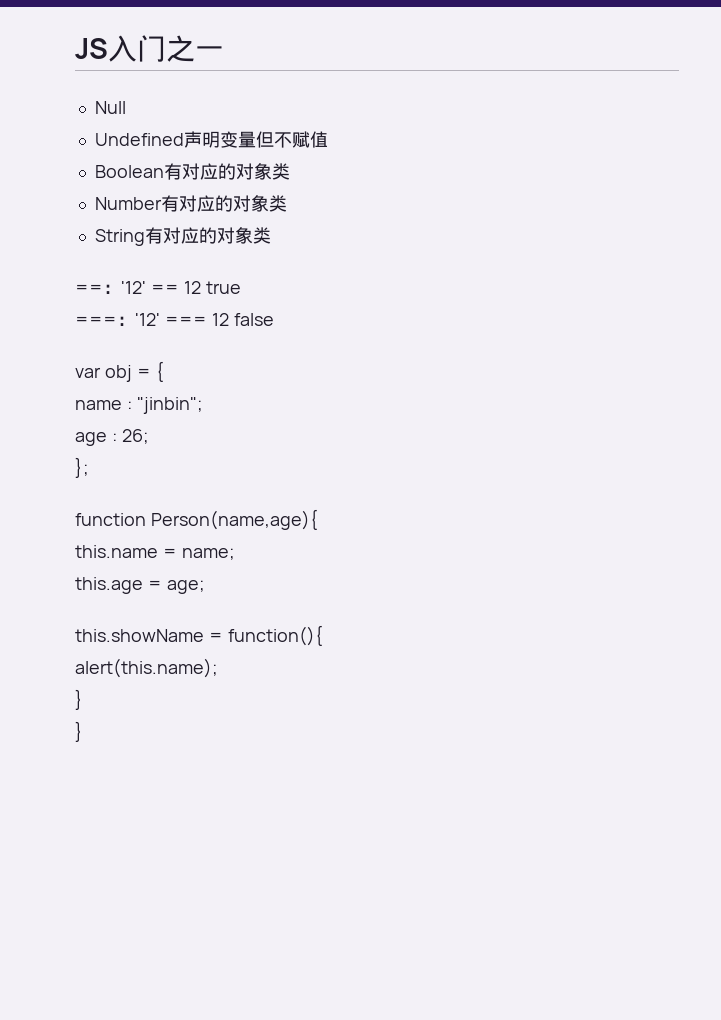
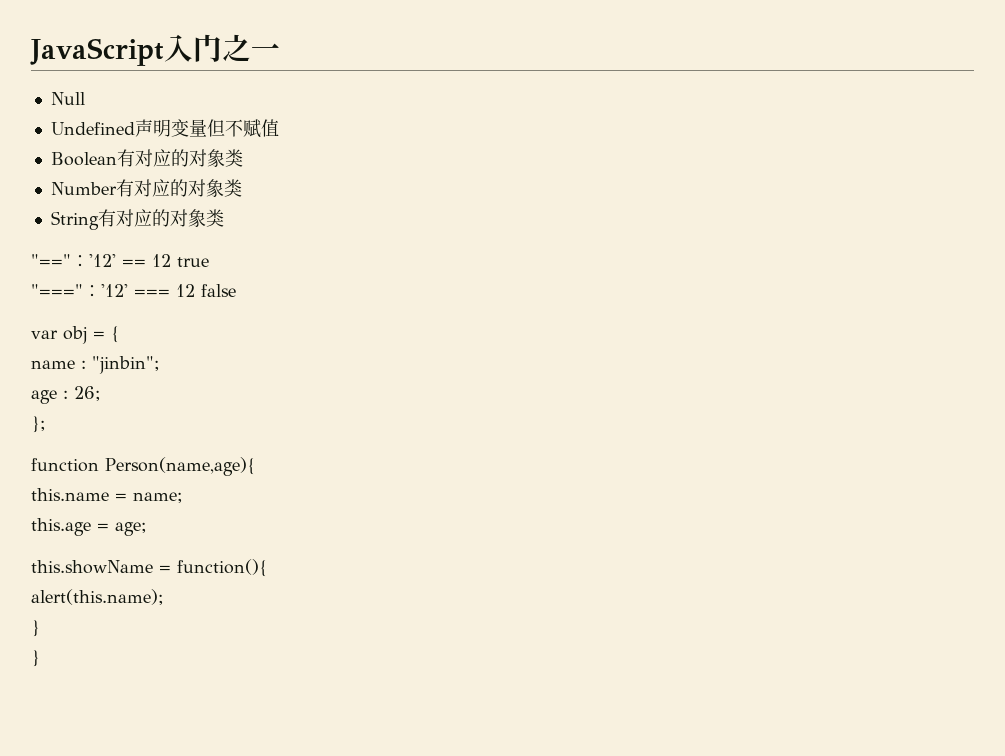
- JS入门之一
+ JavaScript入门之一
- ==：'12' == 12 true
+ "=="：'12' == 12 true
- ===：'12' === 12 false
+ "==="：'12' === 12 false

